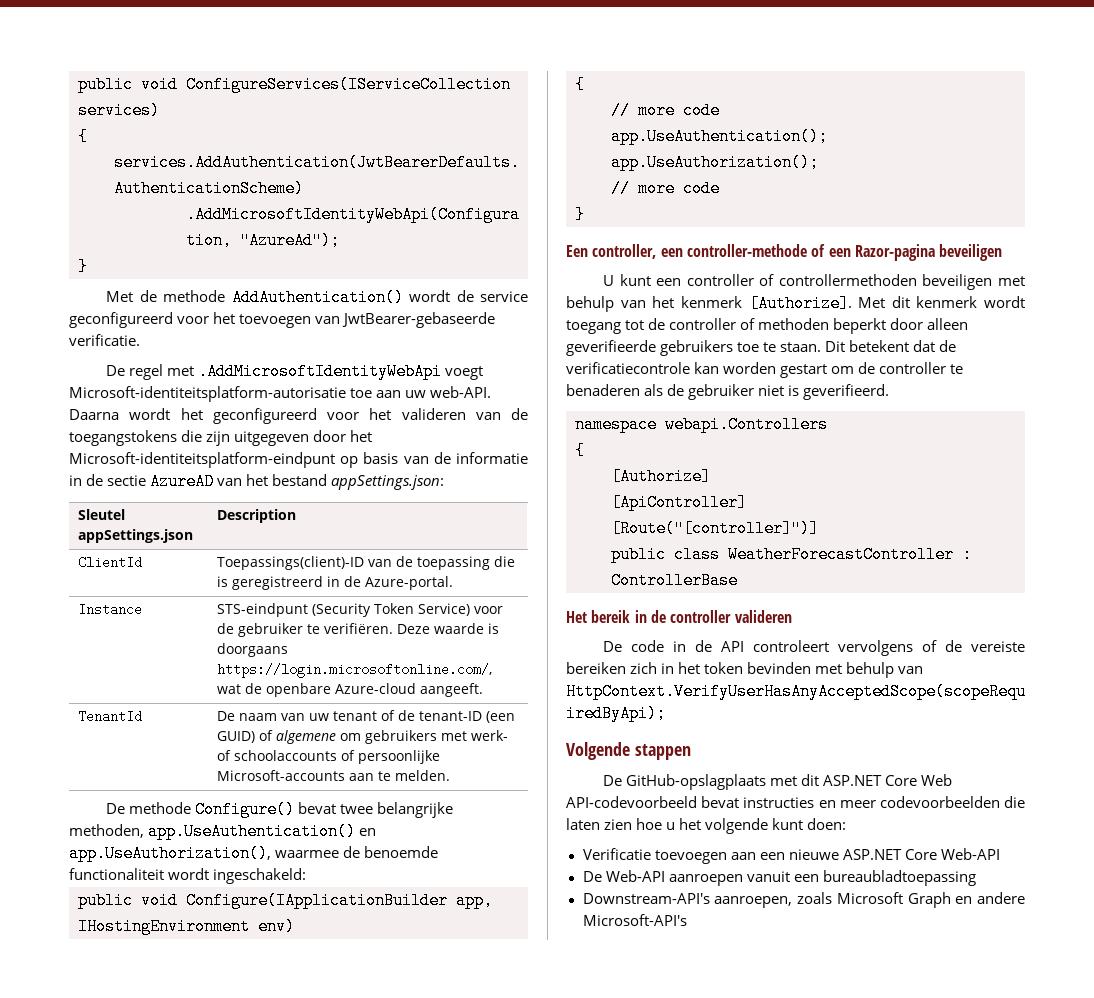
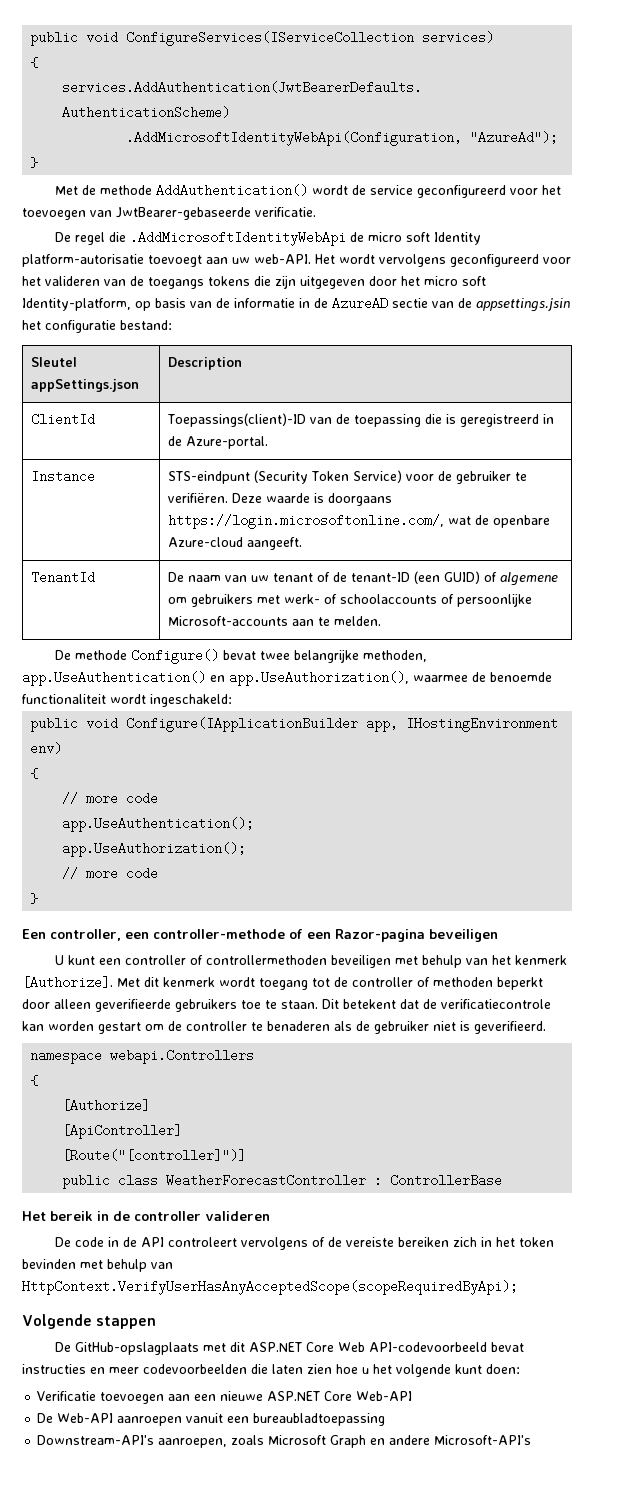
- De regel met .AddMicrosoftIdentityWebApi voegt Microsoft-identiteitsplatform-autorisatie toe aan uw web-API. Daarna wordt het geconfigureerd voor het valideren van de toegangstokens die zijn uitgegeven door het Microsoft-identiteitsplatform-eindpunt op basis van de informatie in de sectie AzureAD van het bestand appSettings.json:
+ De regel die .AddMicrosoftIdentityWebApi de micro soft Identity platform-autorisatie toevoegt aan uw web-API. Het wordt vervolgens geconfigureerd voor het valideren van de toegangs tokens die zijn uitgegeven door het micro soft Identity-platform, op basis van de informatie in de AzureAD sectie van de appsettings.jsin het configuratie bestand:

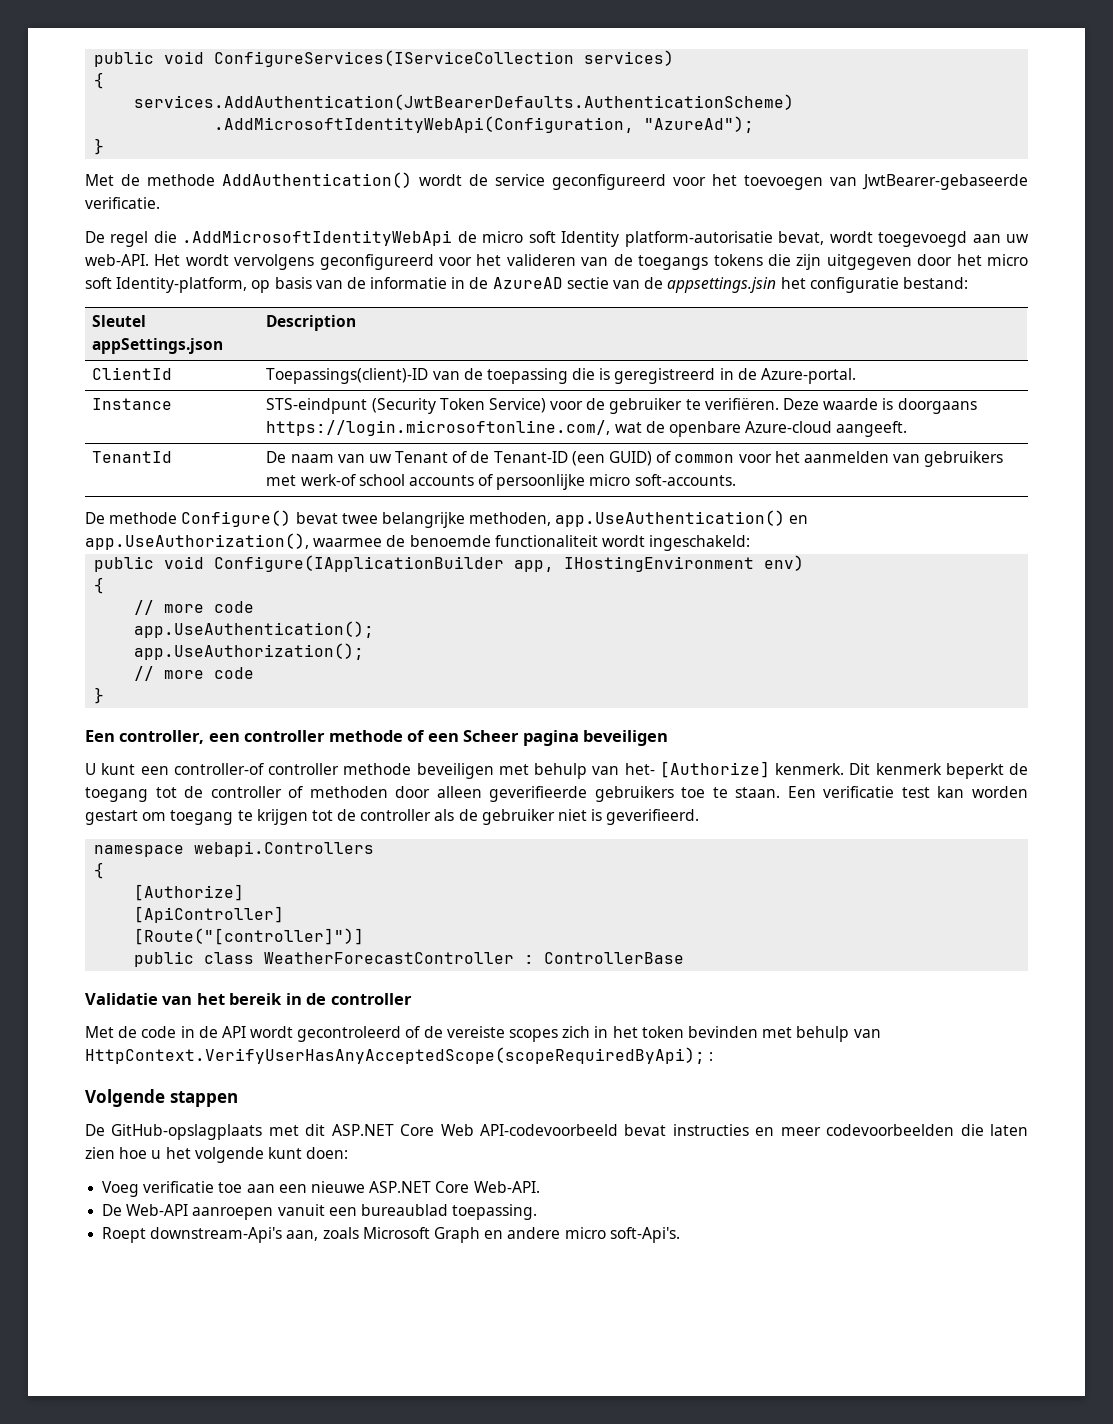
- De regel die .AddMicrosoftIdentityWebApi de micro soft Identity platform-autorisatie toevoegt aan uw web-API.
+ De regel die .AddMicrosoftIdentityWebApi de micro soft Identity platform-autorisatie bevat, wordt toegevoegd aan uw web-API.
- TenantId | De naam van uw tenant of de tenant-ID (een GUID) of algemene om gebruikers met werk- of schoolaccounts of persoonlijke Microsoft-accounts aan te melden.
+ TenantId | De naam van uw Tenant of de Tenant-ID (een GUID) of common voor het aanmelden van gebruikers met werk-of school accounts of persoonlijke micro soft-accounts.
- Een controller, een controller-methode of een Razor-pagina beveiligen
+ Een controller, een controller methode of een Scheer pagina beveiligen
- U kunt een controller of controllermethoden beveiligen met behulp van het kenmerk [Authorize]. Met dit kenmerk wordt toegang tot de controller of methoden beperkt door alleen geverifieerde gebruikers toe te staan.
+ U kunt een controller-of controller methode beveiligen met behulp van het- [Authorize] kenmerk. Dit kenmerk beperkt de toegang tot de controller of methoden door alleen geverifieerde gebruikers toe te staan.
- Dit betekent dat de verificatiecontrole kan worden gestart om de controller te benaderen als de gebruiker niet is geverifieerd.
+ Een verificatie test kan worden gestart om toegang te krijgen tot de controller als de gebruiker niet is geverifieerd.
- Het bereik in de controller valideren
- De code in de API controleert vervolgens of de vereiste bereiken zich in het token bevinden met behulp van HttpContext.VerifyUserHasAnyAcceptedScope(scopeRequiredByApi);
+ Validatie van het bereik in de controller
+ Met de code in de API wordt gecontroleerd of de vereiste scopes zich in het token bevinden met behulp van HttpContext.VerifyUserHasAnyAcceptedScope(scopeRequiredByApi); :
- Verificatie toevoegen aan een nieuwe ASP.NET Core Web-API
+ Voeg verificatie toe aan een nieuwe ASP.NET Core Web-API.
- De Web-API aanroepen vanuit een bureaubladtoepassing
- Downstream-API's aanroepen, zoals Microsoft Graph en andere Microsoft-API's
+ De Web-API aanroepen vanuit een bureaublad toepassing.
+ Roept downstream-Api's aan, zoals Microsoft Graph en andere micro soft-Api's.

